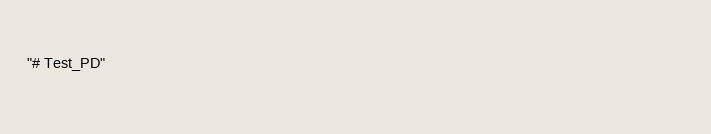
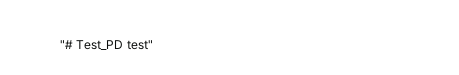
- "# Test_PD"
+ "# Test_PD test"

